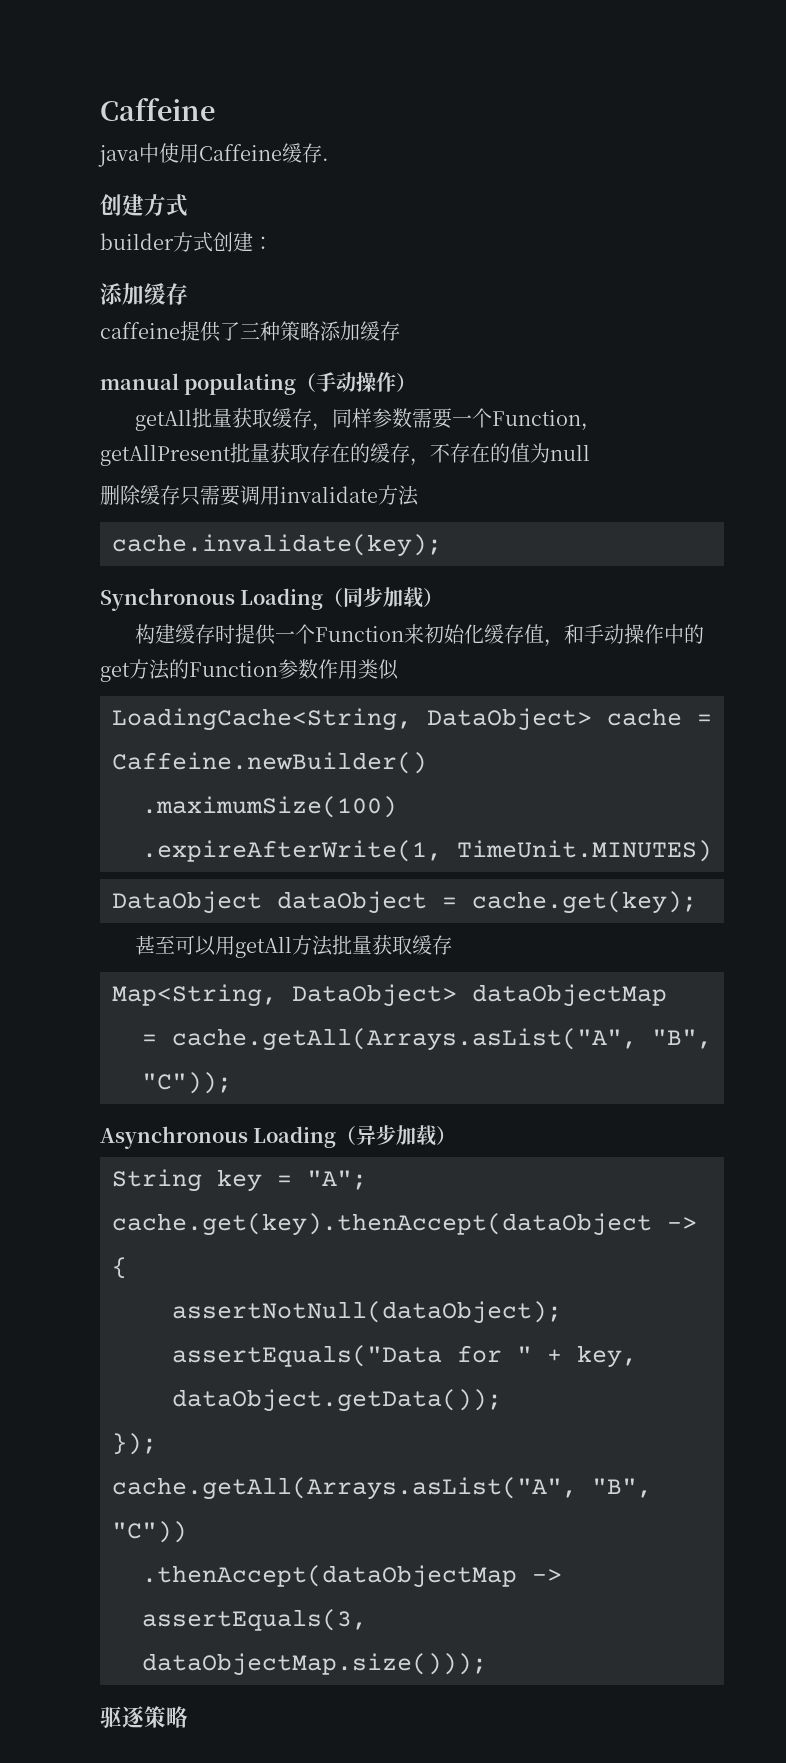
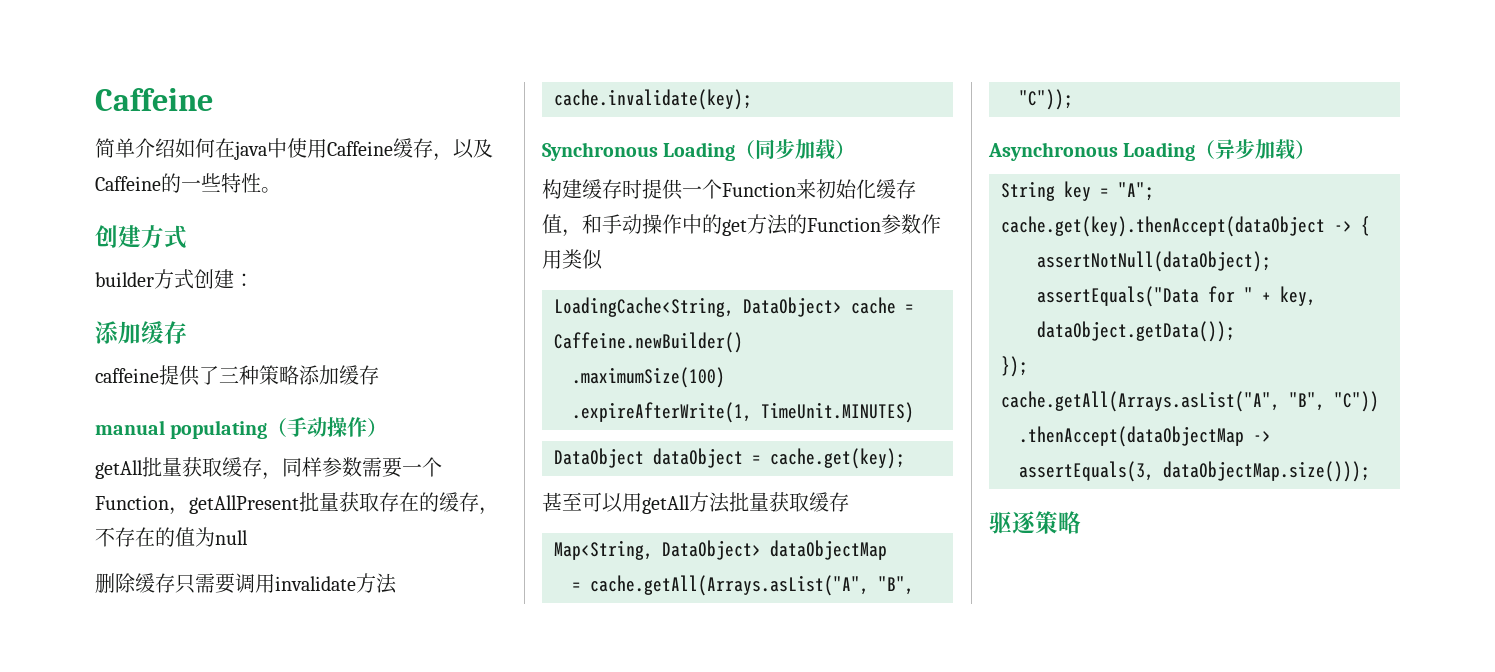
- java中使用Caffeine缓存.
+ 简单介绍如何在java中使用Caffeine缓存，以及Caffeine的一些特性。

